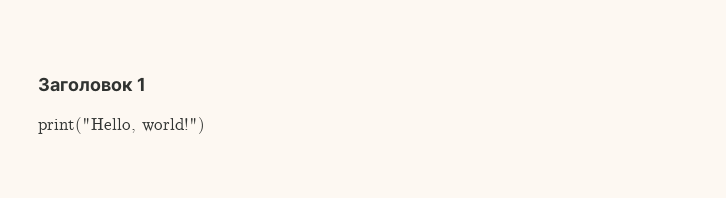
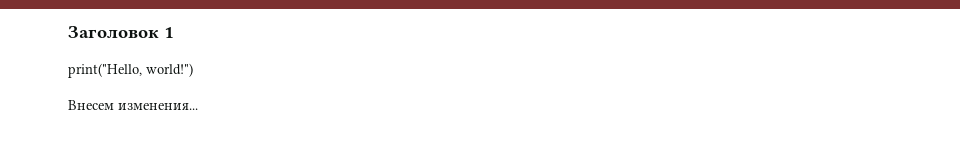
+ Внесем изменения...

